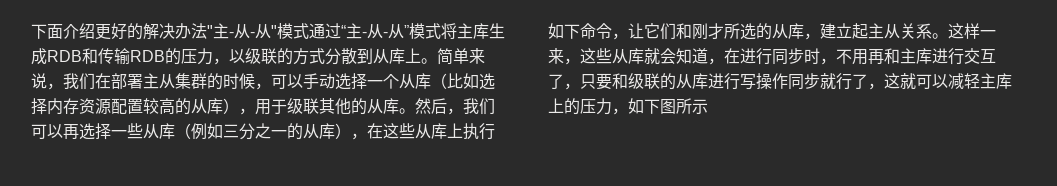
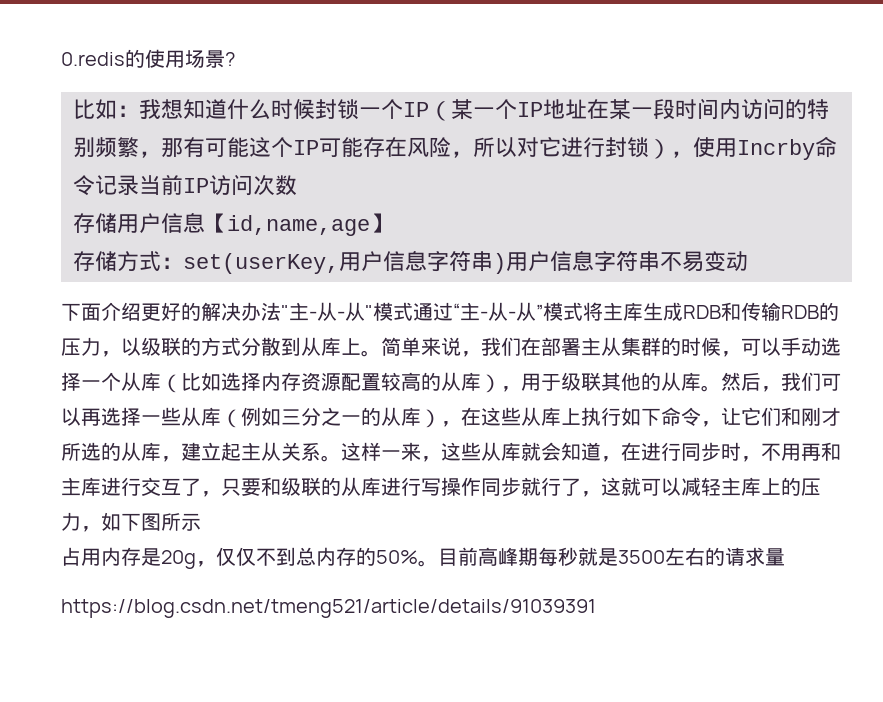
+ 0.redis的使用场景?
+ 比如：我想知道什么时候封锁一个IP（某一个IP地址在某一段时间内访问的特别频繁，那有可能这个IP可能存在风险，所以对它进行封锁），使用Incrby命令记录当前IP访问次数
+ 存储用户信息【id,name,age】
+ 存储方式：set(userKey,用户信息字符串)用户信息字符串不易变动
+ 占用内存是20g，仅仅不到总内存的50%。目前高峰期每秒就是3500左右的请求量
+ https://blog.csdn.net/tmeng521/article/details/91039391

